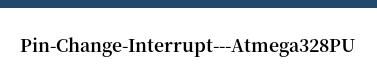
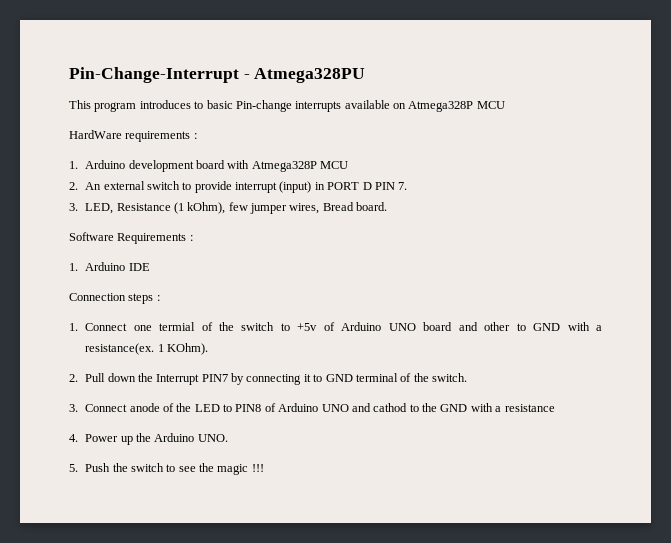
- Pin-Change-Interrupt---Atmega328PU
+ Pin-Change-Interrupt - Atmega328PU
+ This program introduces to basic Pin-change interrupts available on Atmega328P MCU
+ HardWare requirements :
+ 1. Arduino development board with Atmega328P MCU
+ 2. An external switch to provide interrupt (input) in PORT D PIN 7.
+ 3. LED, Resistance (1 kOhm), few jumper wires, Bread board.
+ Software Requirements :
+ 1. Arduino IDE
+ Connection steps :
+ 1. Connect one termial of the switch to +5v of Arduino UNO board and other to GND with a resistance(ex. 1 KOhm).
+ 2. Pull down the Interrupt PIN7 by connecting it to GND terminal of the switch.
+ 3. Connect anode of the LED to PIN8 of Arduino UNO and cathod to the GND with a resistance
+ 4. Power up the Arduino UNO.
+ 5. Push the switch to see the magic !!!

